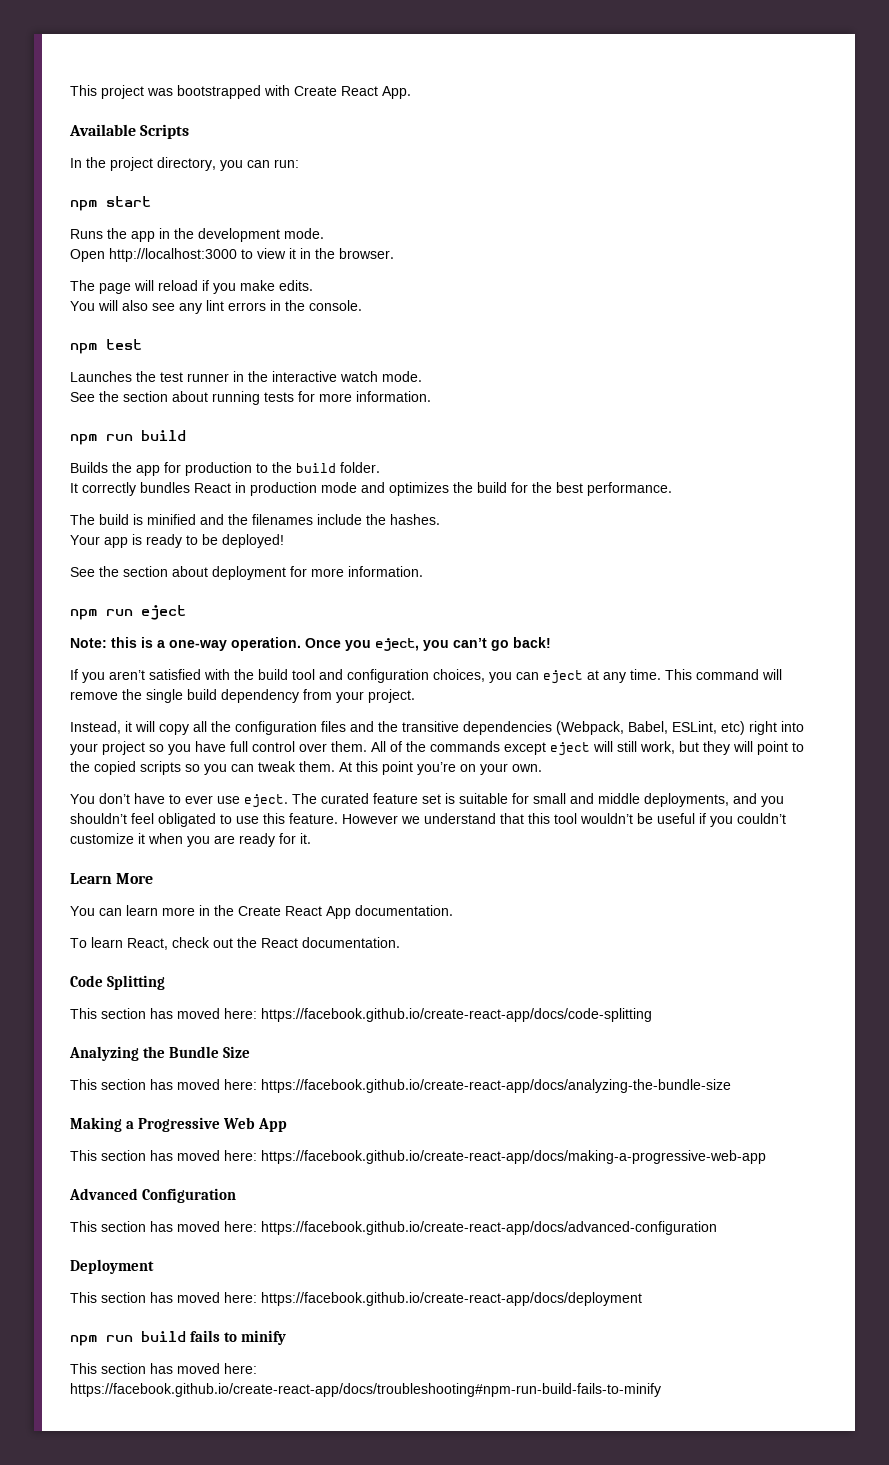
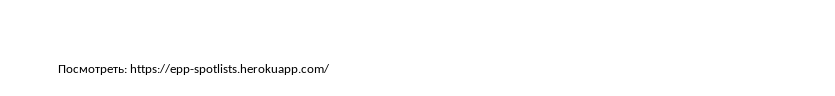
- This project was bootstrapped with Create React App.
- Available Scripts
- In the project directory, you can run:
- npm start
- Runs the app in the development mode.
- Open http://localhost:3000 to view it in the browser.
- The page will reload if you make edits.
- You will also see any lint errors in the console.
- npm test
- Launches the test runner in the interactive watch mode.
- See the section about running tests for more information.
- npm run build
- Builds the app for production to the build folder.
- It correctly bundles React in production mode and optimizes the build for the best performance.
- The build is minified and the filenames include the hashes.
- Your app is ready to be deployed!
- See the section about deployment for more information.
- npm run eject
- Note: this is a one-way operation. Once you eject, you can’t go back!
- If you aren’t satisfied with the build tool and configuration choices, you can eject at any time. This command will remove the single build dependency from your project.
- Instead, it will copy all the configuration files and the transitive dependencies (Webpack, Babel, ESLint, etc) right into your project so you have full control over them. All of the commands except eject will still work, but they will point to the copied scripts so you can tweak them. At this point you’re on your own.
- You don’t have to ever use eject. The curated feature set is suitable for small and middle deployments, and you shouldn’t feel obligated to use this feature. However we understand that this tool wouldn’t be useful if you couldn’t customize it when you are ready for it.
- Learn More
- You can learn more in the Create React App documentation.
- To learn React, check out the React documentation.
- Code Splitting
- This section has moved here: https://facebook.github.io/create-react-app/docs/code-splitting
- Analyzing the Bundle Size
- This section has moved here: https://facebook.github.io/create-react-app/docs/analyzing-the-bundle-size
- Making a Progressive Web App
- This section has moved here: https://facebook.github.io/create-react-app/docs/making-a-progressive-web-app
- Advanced Configuration
- This section has moved here: https://facebook.github.io/create-react-app/docs/advanced-configuration
- Deployment
- This section has moved here: https://facebook.github.io/create-react-app/docs/deployment
- npm run build fails to minify
- This section has moved here: https://facebook.github.io/create-react-app/docs/troubleshooting#npm-run-build-fails-to-minify
+ Посмотреть: https://epp-spotlists.herokuapp.com/

